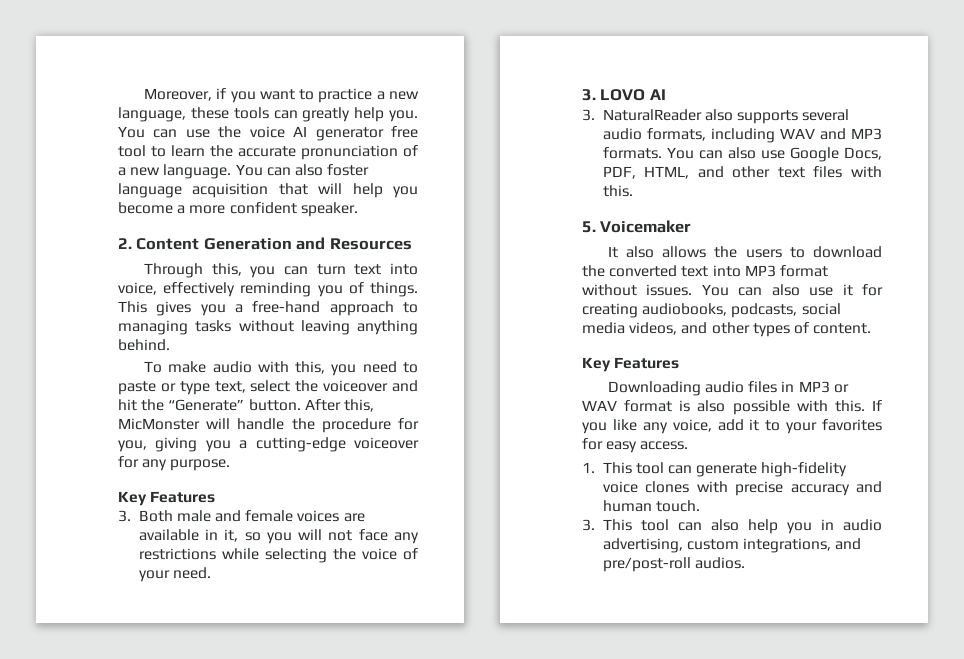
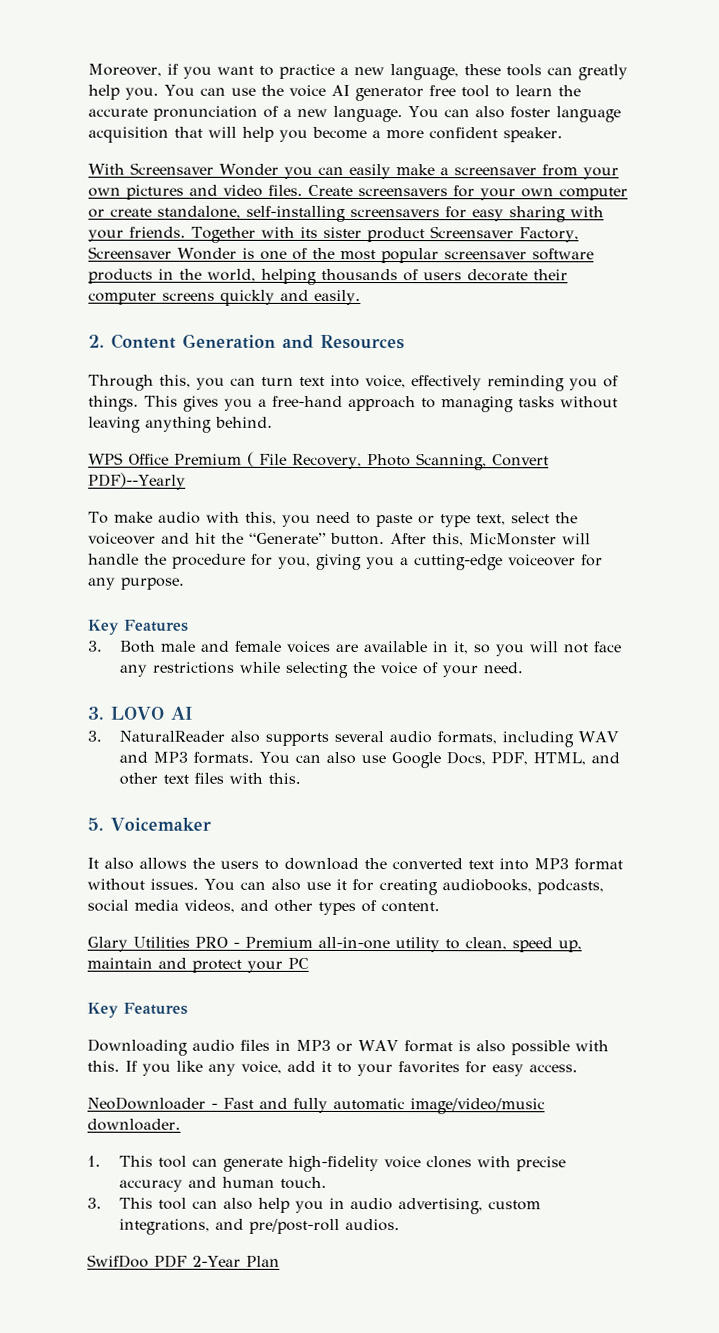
+ With Screensaver Wonder you can easily make a screensaver from your own pictures and video files. Create screensavers for your own computer or create standalone, self-installing screensavers for easy sharing with your friends. Together with its sister product Screensaver Factory, Screensaver Wonder is one of the most popular screensaver software products in the world, helping thousands of users decorate their computer screens quickly and easily.
+ WPS Office Premium ( File Recovery, Photo Scanning, Convert PDF)--Yearly
+ Glary Utilities PRO - Premium all-in-one utility to clean, speed up, maintain and protect your PC
+ NeoDownloader - Fast and fully automatic image/video/music downloader.
+ SwifDoo PDF 2-Year Plan

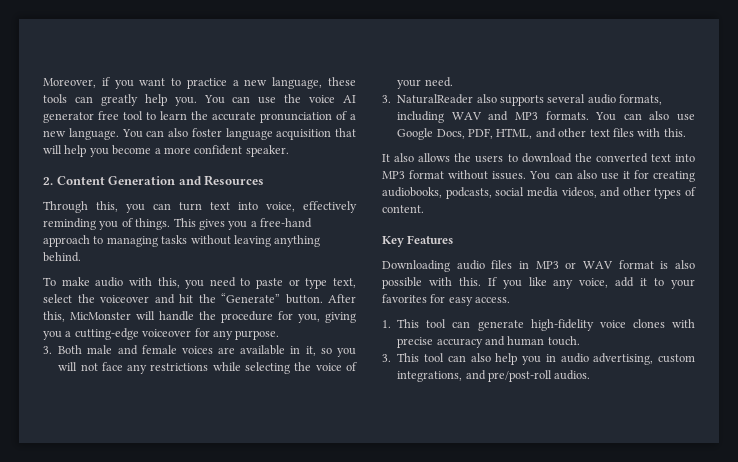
- With Screensaver Wonder you can easily make a screensaver from your own pictures and video files. Create screensavers for your own computer or create standalone, self-installing screensavers for easy sharing with your friends. Together with its sister product Screensaver Factory, Screensaver Wonder is one of the most popular screensaver software products in the world, helping thousands of users decorate their computer screens quickly and easily.
- WPS Office Premium ( File Recovery, Photo Scanning, Convert PDF)--Yearly
  After this, MicMonster will handle the procedure for you, giving you a cutting-edge voiceover for any purpose.
- Key Features
- 3. LOVO AI
- 5. Voicemaker
- Glary Utilities PRO - Premium all-in-one utility to clean, speed up, maintain and protect your PC
- NeoDownloader - Fast and fully automatic image/video/music downloader.
- SwifDoo PDF 2-Year Plan

